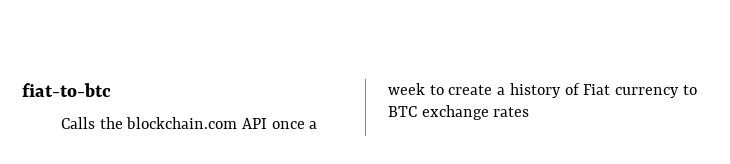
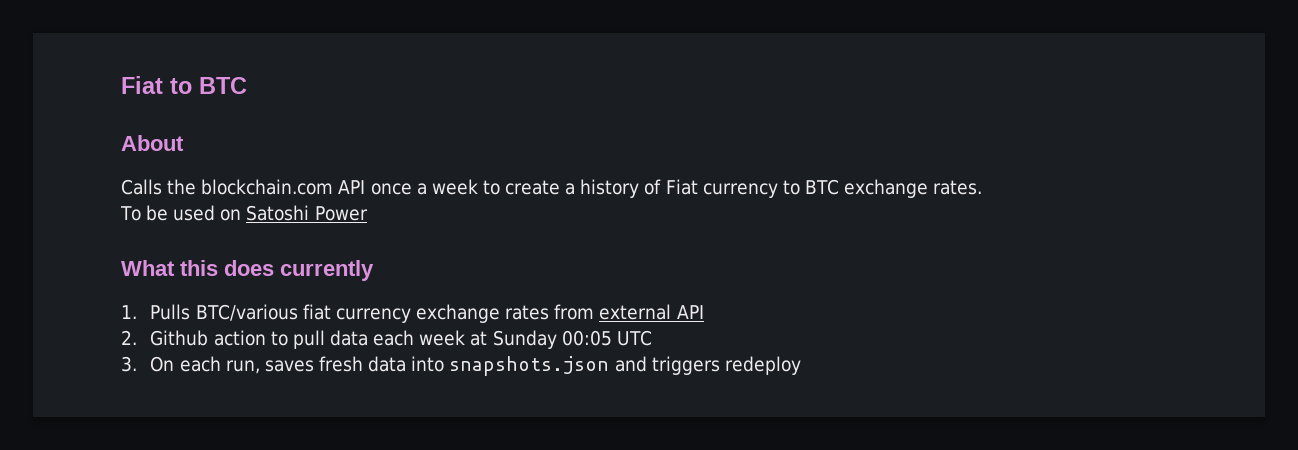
- fiat-to-btc
+ Fiat to BTC
+ About
- Calls the blockchain.com API once a week to create a history of Fiat currency to BTC exchange rates
+ Calls the blockchain.com API once a week to create a history of Fiat currency to BTC exchange rates.
+ To be used on Satoshi Power
+ What this does currently
+ 1. Pulls BTC/various fiat currency exchange rates from external API
+ 2. Github action to pull data each week at Sunday 00:05 UTC
+ 3. On each run, saves fresh data into snapshots.json and triggers redeploy

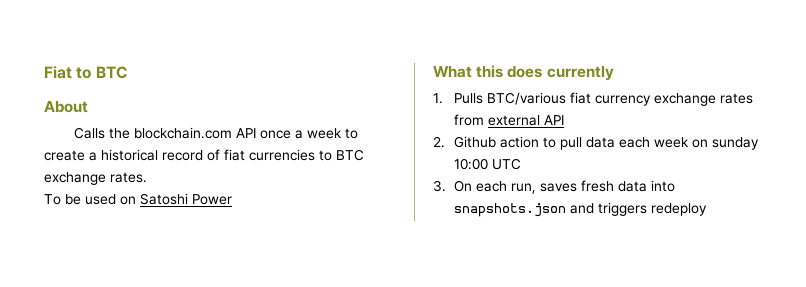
- Calls the blockchain.com API once a week to create a history of Fiat currency to BTC exchange rates.
+ Calls the blockchain.com API once a week to create a historical record of fiat currencies to BTC exchange rates.
- 2. Github action to pull data each week at Sunday 00:05 UTC
+ 2. Github action to pull data each week on sunday 10:00 UTC

